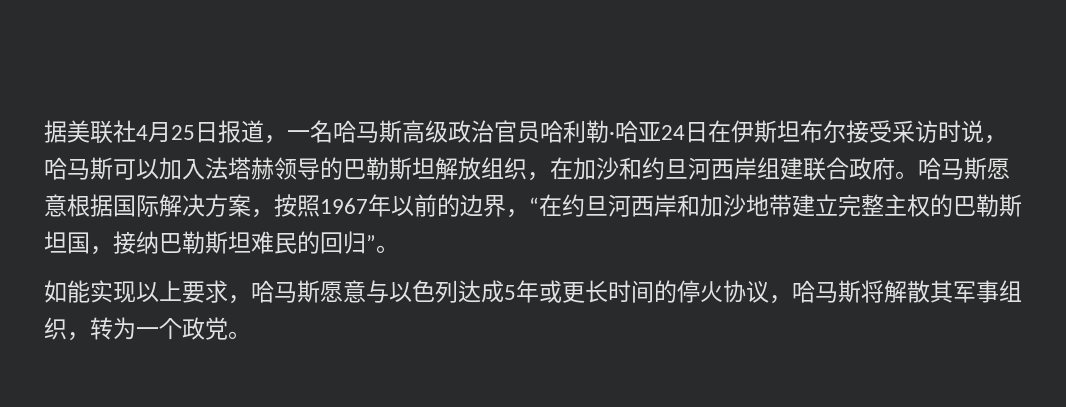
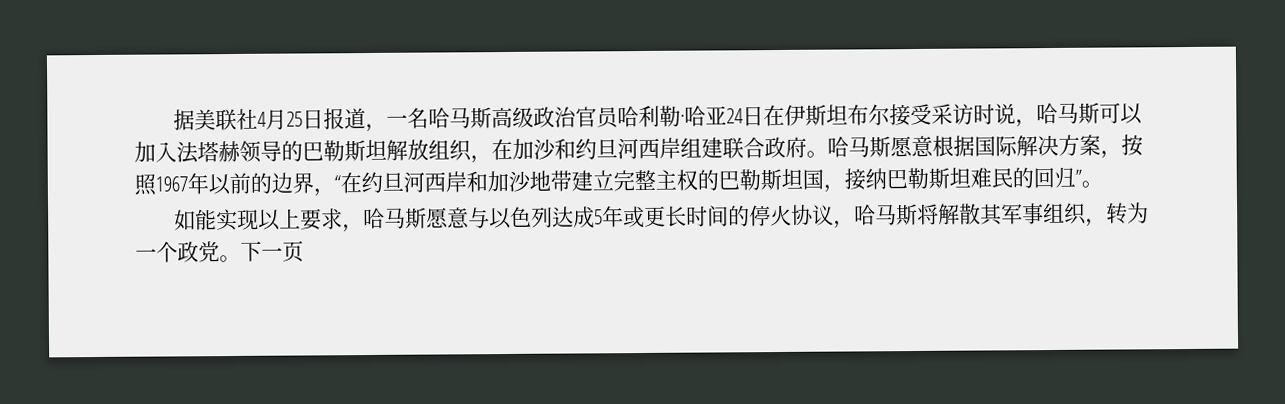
+ 下一页

